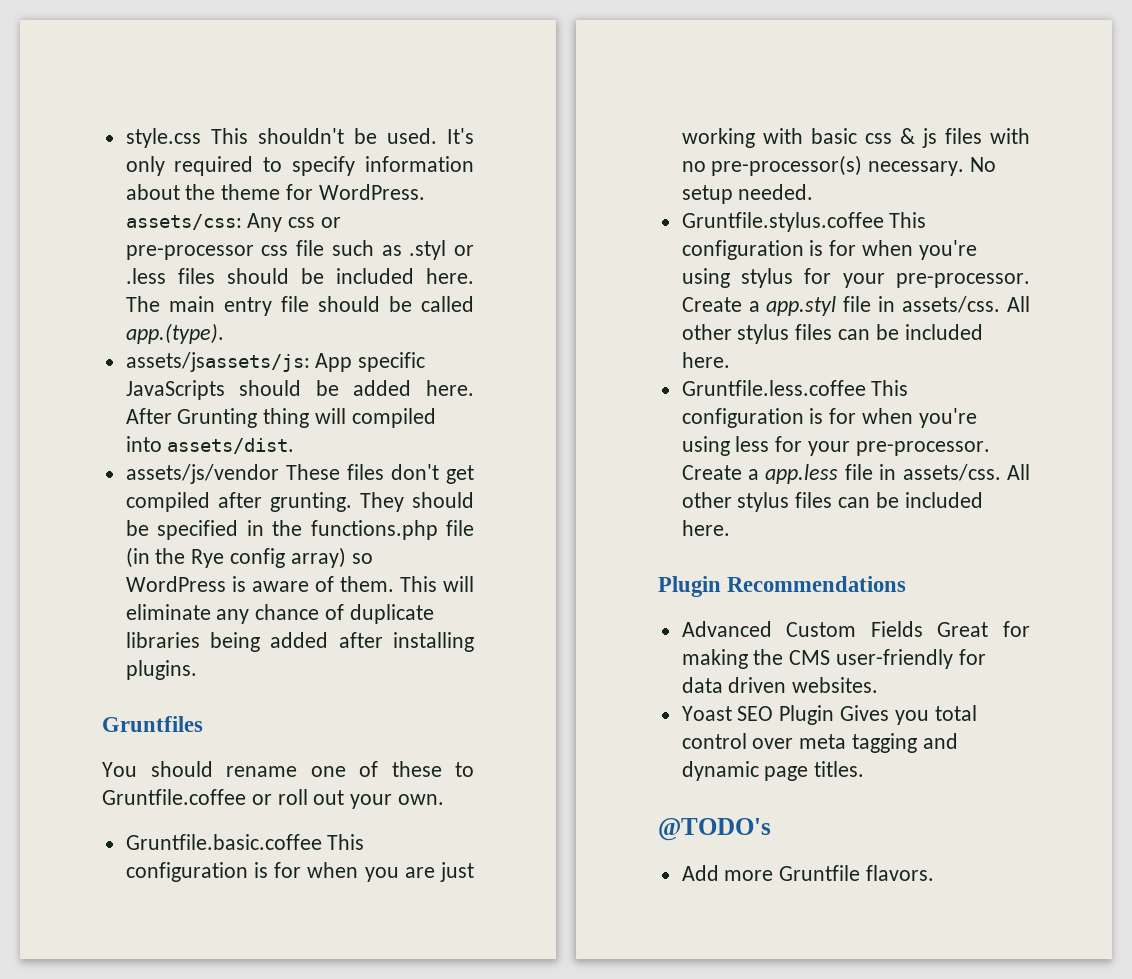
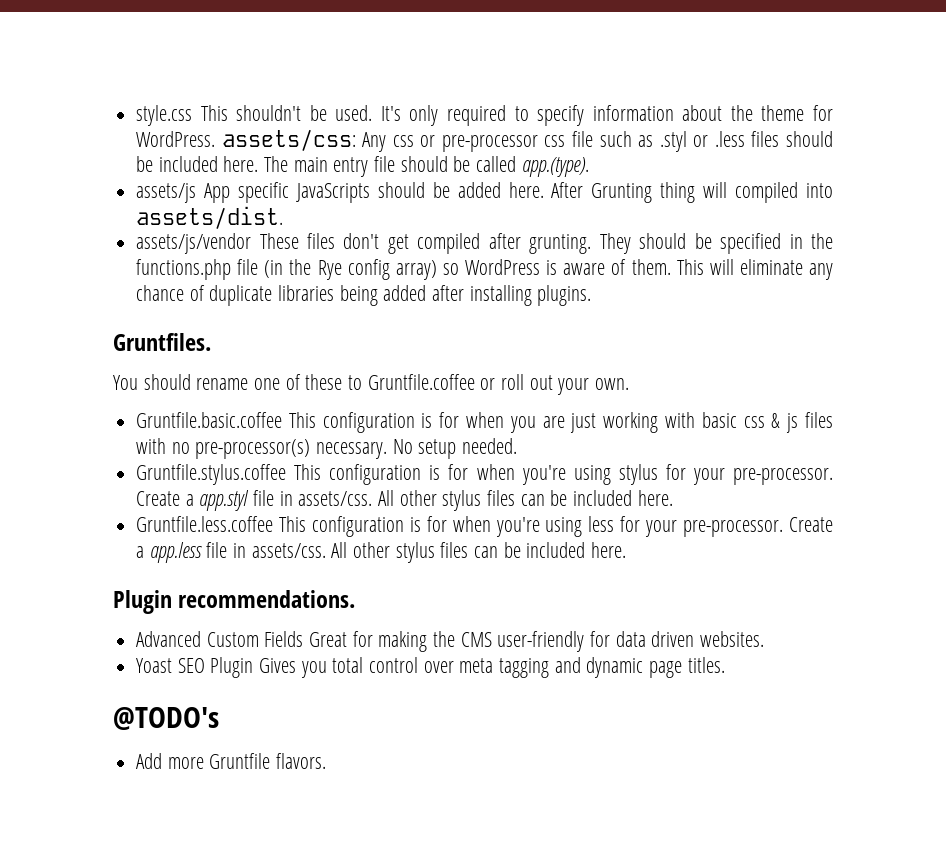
- assets/jsassets/js: App specific JavaScripts should be added here.
+ assets/js App specific JavaScripts should be added here.
- Gruntfiles
+ Gruntfiles.
- Plugin Recommendations
+ Plugin recommendations.

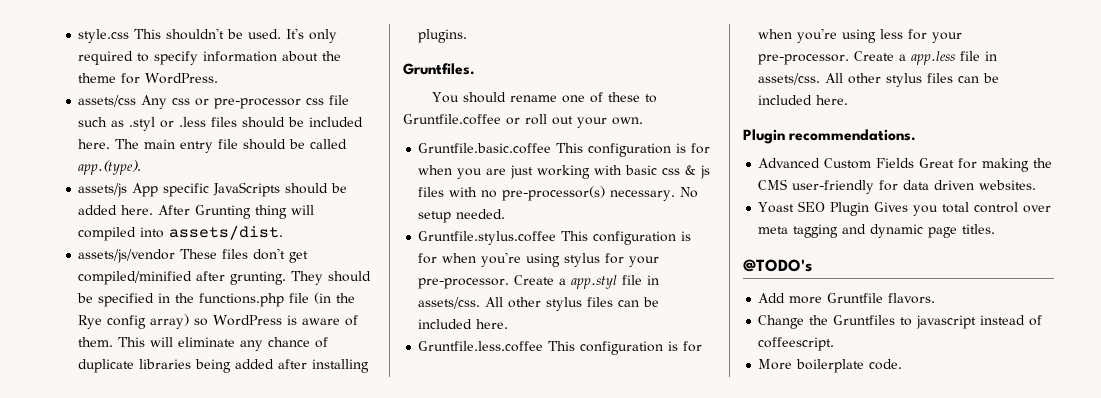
- It's only required to specify information about the theme for WordPress. assets/css: Any css or pre-processor css file such as .styl or .less files should be included here.
+ It's only required to specify information about the theme for WordPress.
+ assets/css Any css or pre-processor css file such as .styl or .less files should be included here.
- assets/js/vendor These files don't get compiled after grunting.
+ assets/js/vendor These files don't get compiled/minified after grunting.
+ Change the Gruntfiles to javascript instead of coffeescript.
+ More boilerplate code.

